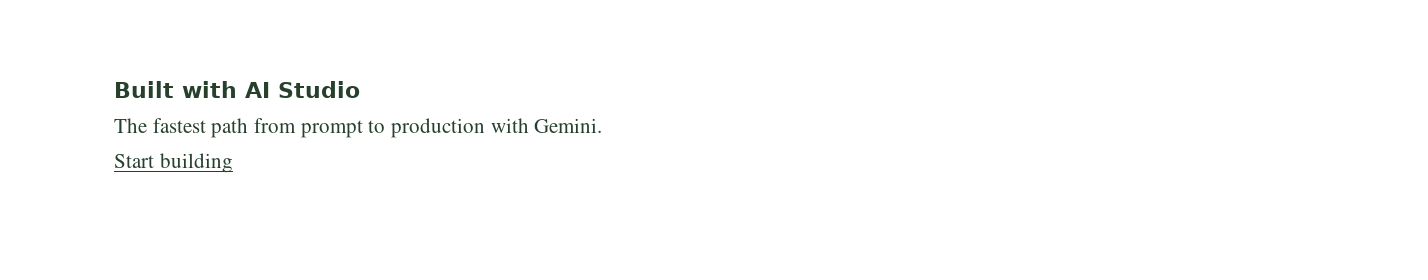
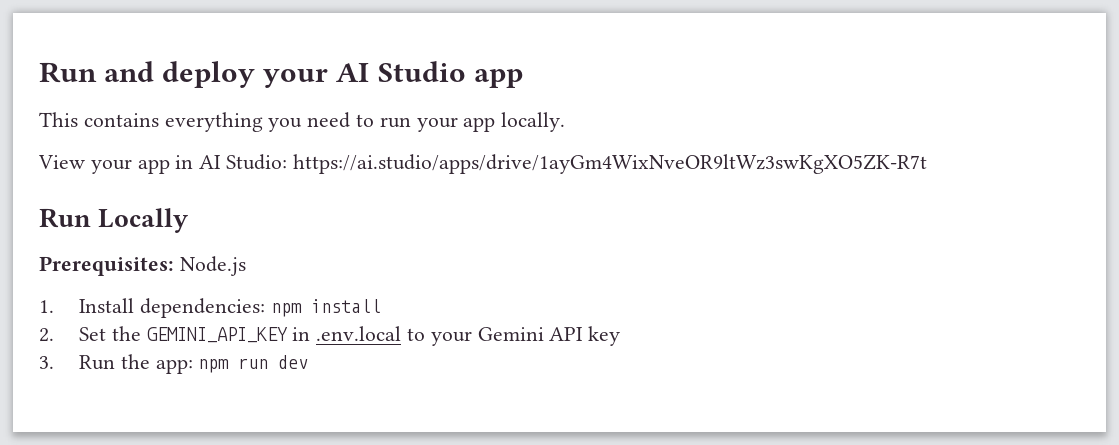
- Built with AI Studio
- The fastest path from prompt to production with Gemini.
- Start building
+ Run and deploy your AI Studio app
+ This contains everything you need to run your app locally.
+ View your app in AI Studio: https://ai.studio/apps/drive/1ayGm4WixNveOR9ltWz3swKgXO5ZK-R7t
+ Run Locally
+ Prerequisites: Node.js
+ 1. Install dependencies: npm install
+ 2. Set the GEMINI_API_KEY in .env.local to your Gemini API key
+ 3. Run the app: npm run dev

